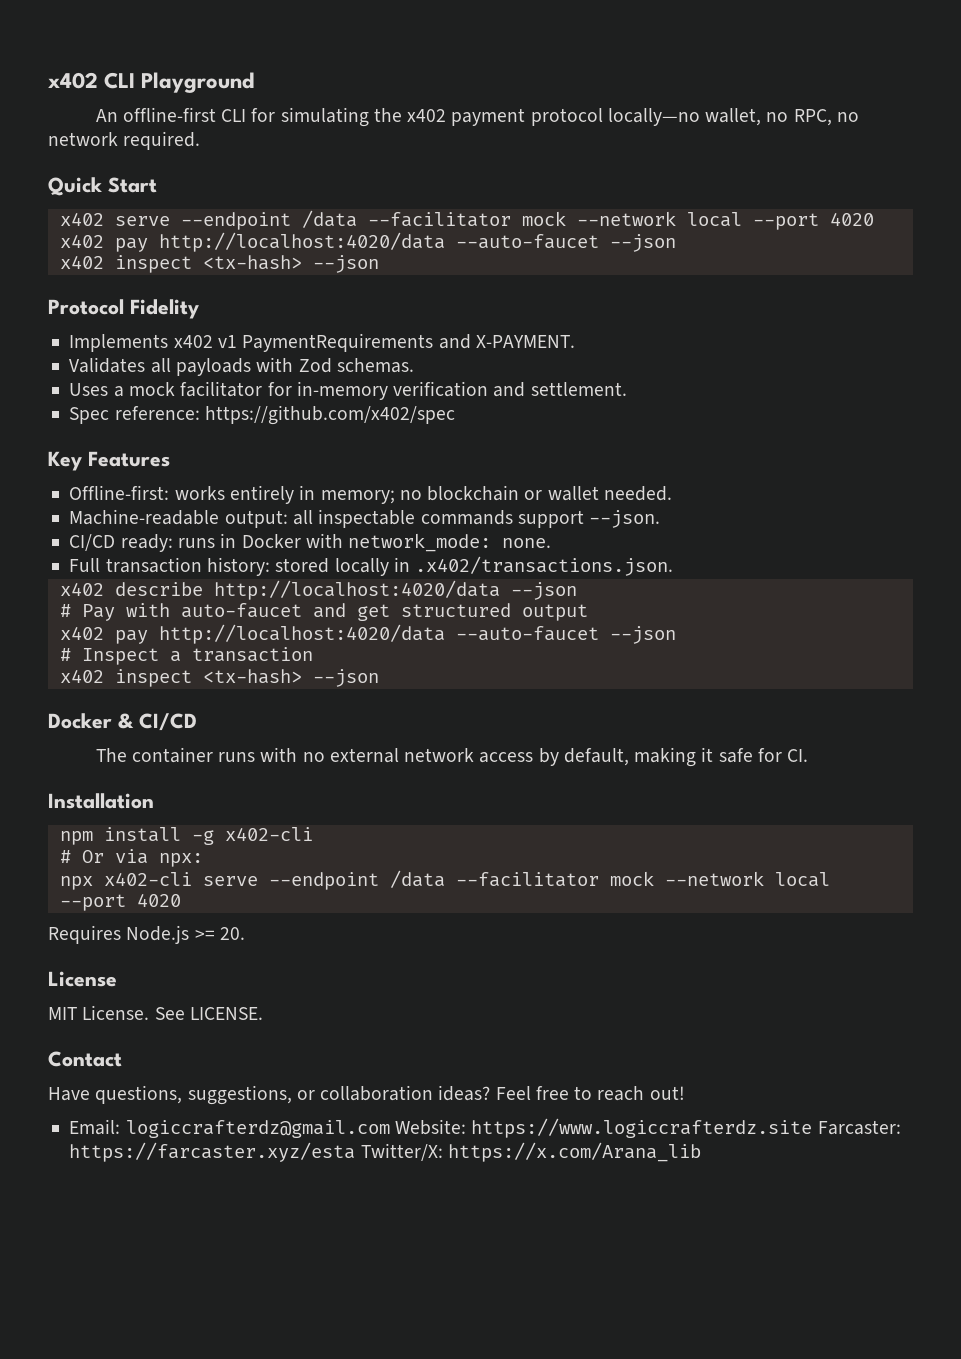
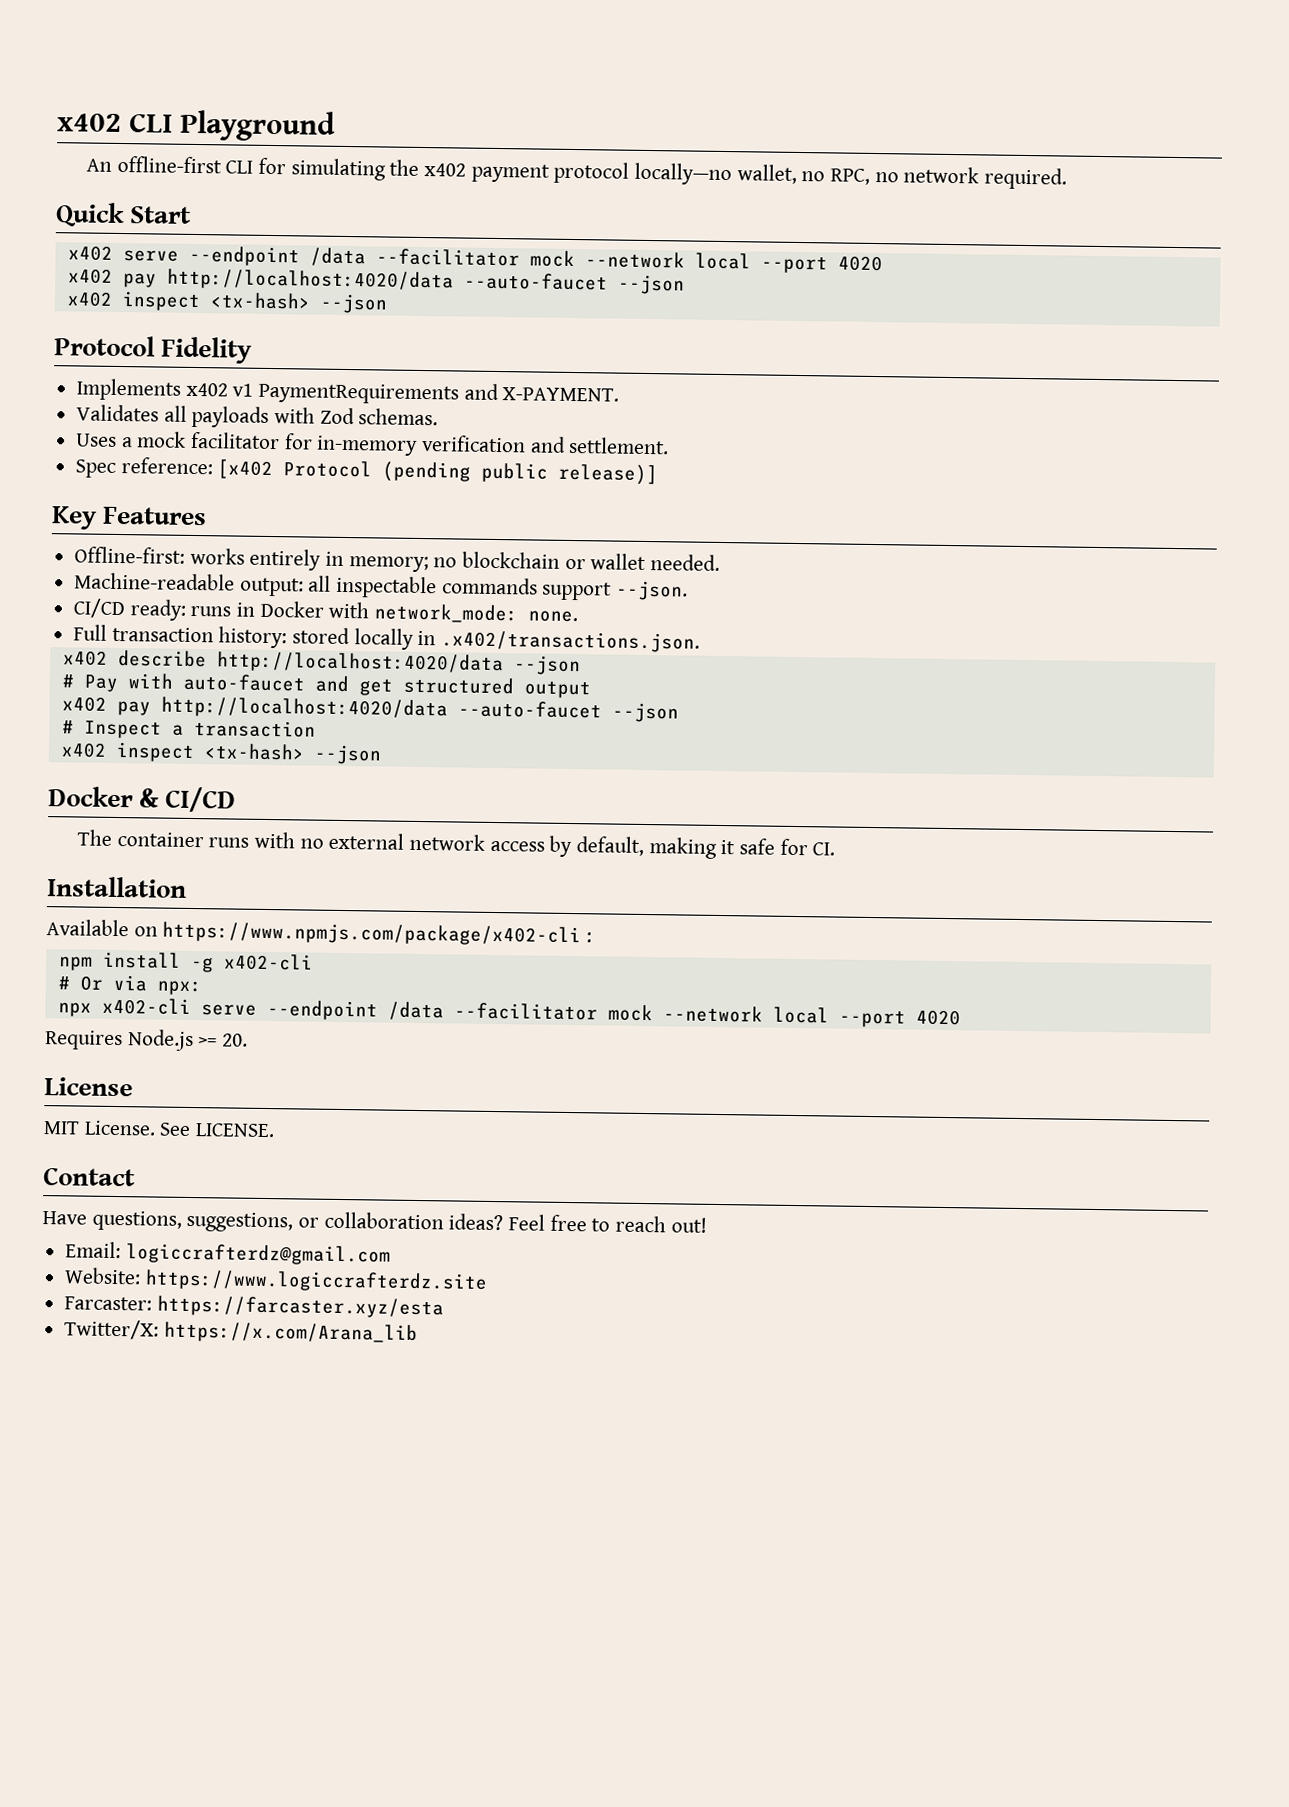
- Spec reference: https://github.com/x402/spec
+ Spec reference: [x402 Protocol (pending public release)]
+ Available on https://www.npmjs.com/package/x402-cli :
- Email: logiccrafterdz@gmail.com Website: https://www.logiccrafterdz.site Farcaster: https://farcaster.xyz/esta Twitter/X: https://x.com/Arana_lib
+ Email: logiccrafterdz@gmail.com
+ Website: https://www.logiccrafterdz.site
+ Farcaster: https://farcaster.xyz/esta
+ Twitter/X: https://x.com/Arana_lib

